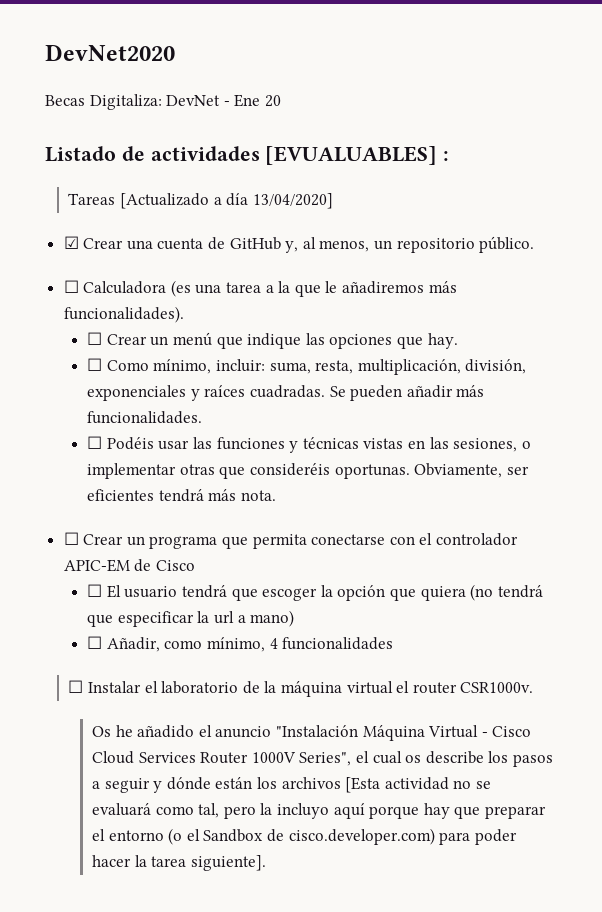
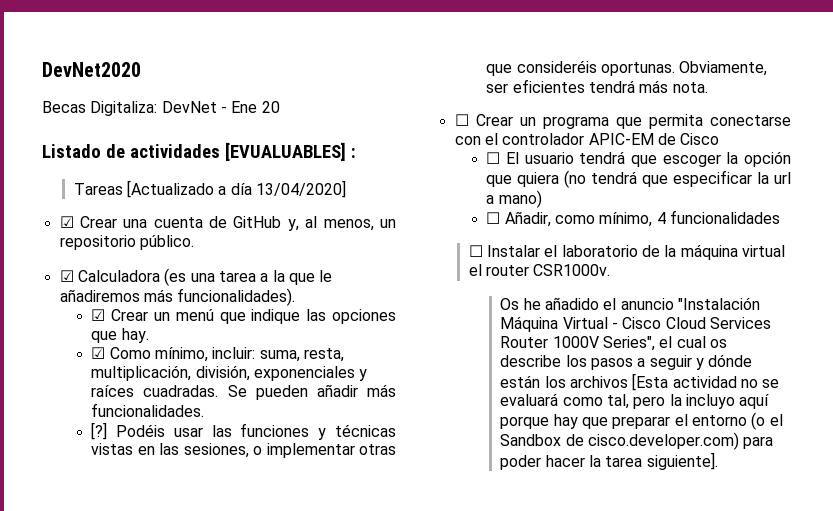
- ☐ Calculadora (es una tarea a la que le añadiremos más funcionalidades).
+ ☑ Calculadora (es una tarea a la que le añadiremos más funcionalidades).
- ☐ Crear un menú que indique las opciones que hay.
+ ☑ Crear un menú que indique las opciones que hay.
- ☐ Como mínimo, incluir: suma, resta, multiplicación, división, exponenciales y raíces cuadradas.
+ ☑ Como mínimo, incluir: suma, resta, multiplicación, división, exponenciales y raíces cuadradas.
- ☐ Podéis usar las funciones y técnicas vistas en las sesiones, o implementar otras que consideréis oportunas.
+ [?] Podéis usar las funciones y técnicas vistas en las sesiones, o implementar otras que consideréis oportunas.

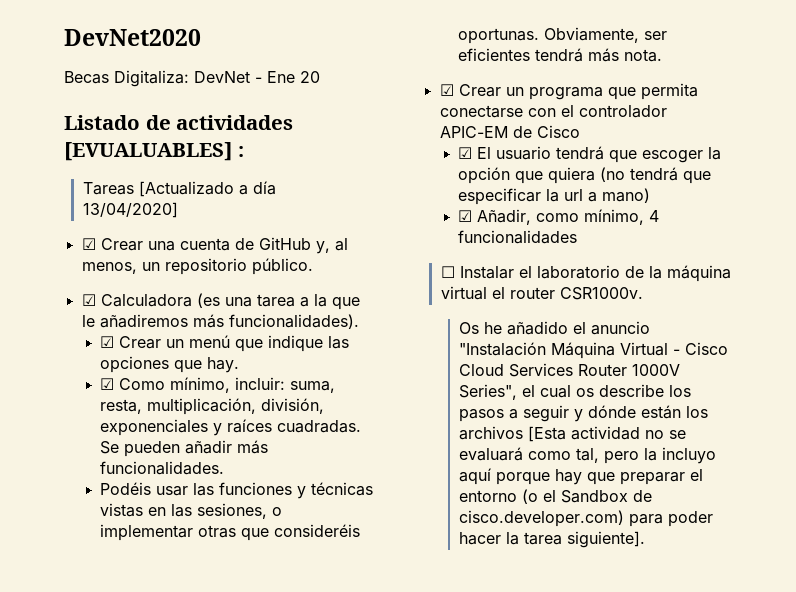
- [?]
- ☐ Crear un programa que permita conectarse con el controlador APIC-EM de Cisco
+ ☑ Crear un programa que permita conectarse con el controlador APIC-EM de Cisco
- ☐ El usuario tendrá que escoger la opción que quiera (no tendrá que especificar la url a mano)
+ ☑ El usuario tendrá que escoger la opción que quiera (no tendrá que especificar la url a mano)
- ☐ Añadir, como mínimo, 4 funcionalidades
+ ☑ Añadir, como mínimo, 4 funcionalidades

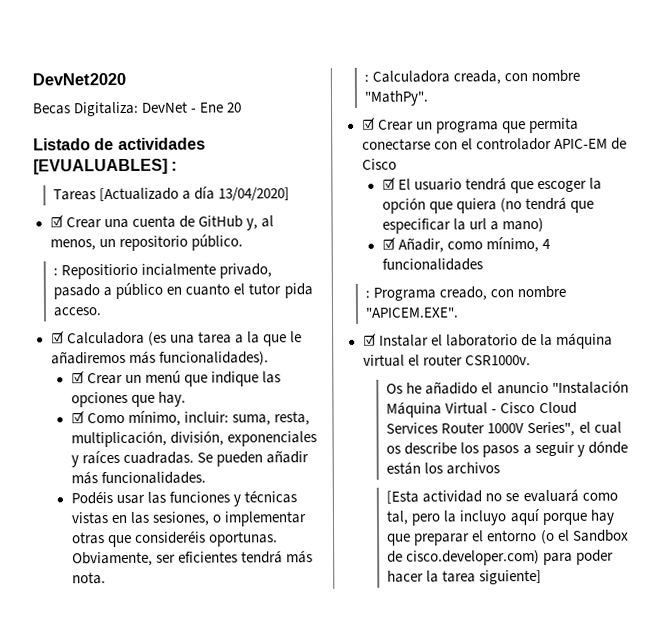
+ : Repositiorio incialmente privado, pasado a público en cuanto el tutor pida acceso.
+ : Calculadora creada, con nombre "MathPy".
- ☐ Instalar el laboratorio de la máquina virtual el router CSR1000v.
+ : Programa creado, con nombre "APICEM.EXE".
+ ☑ Instalar el laboratorio de la máquina virtual el router CSR1000v.
- Os he añadido el anuncio "Instalación Máquina Virtual - Cisco Cloud Services Router 1000V Series", el cual os describe los pasos a seguir y dónde están los archivos [Esta actividad no se evaluará como tal, pero la incluyo aquí porque hay que preparar el entorno (o el Sandbox de cisco.developer.com) para poder hacer la tarea siguiente].
+ Os he añadido el anuncio "Instalación Máquina Virtual - Cisco Cloud Services Router 1000V Series", el cual os describe los pasos a seguir y dónde están los archivos
+ [Esta actividad no se evaluará como tal, pero la incluyo aquí porque hay que preparar el entorno (o el Sandbox de cisco.developer.com) para poder hacer la tarea siguiente]

